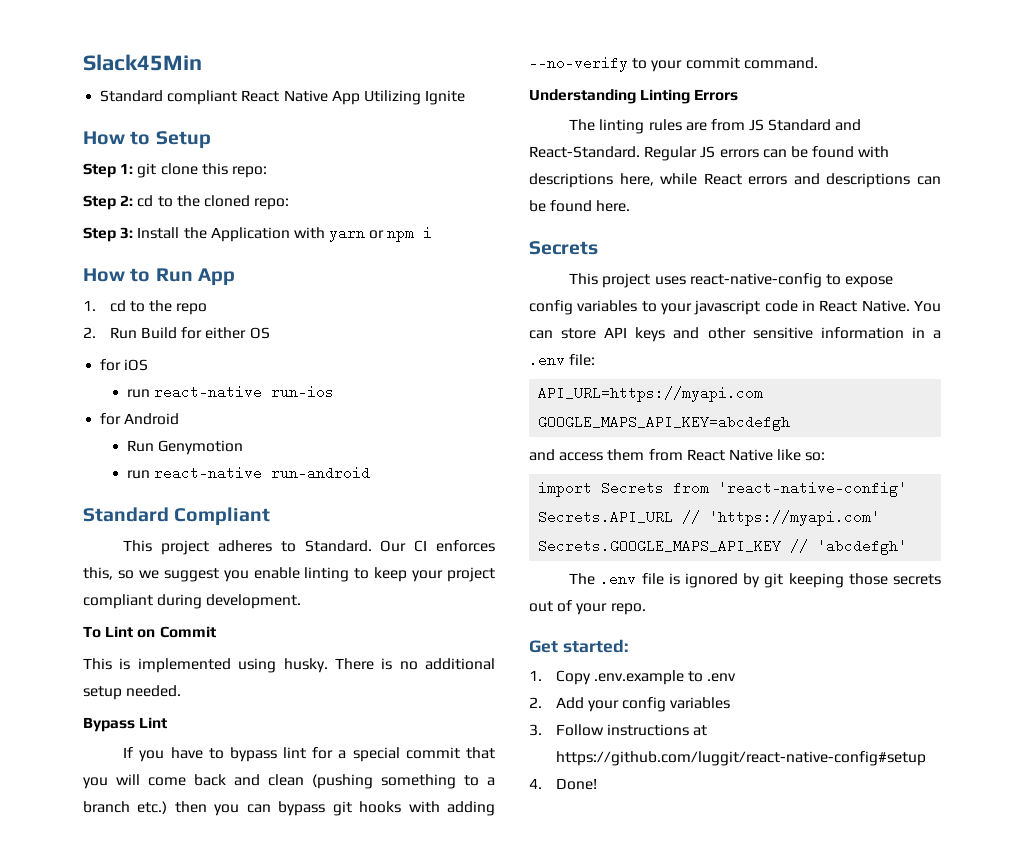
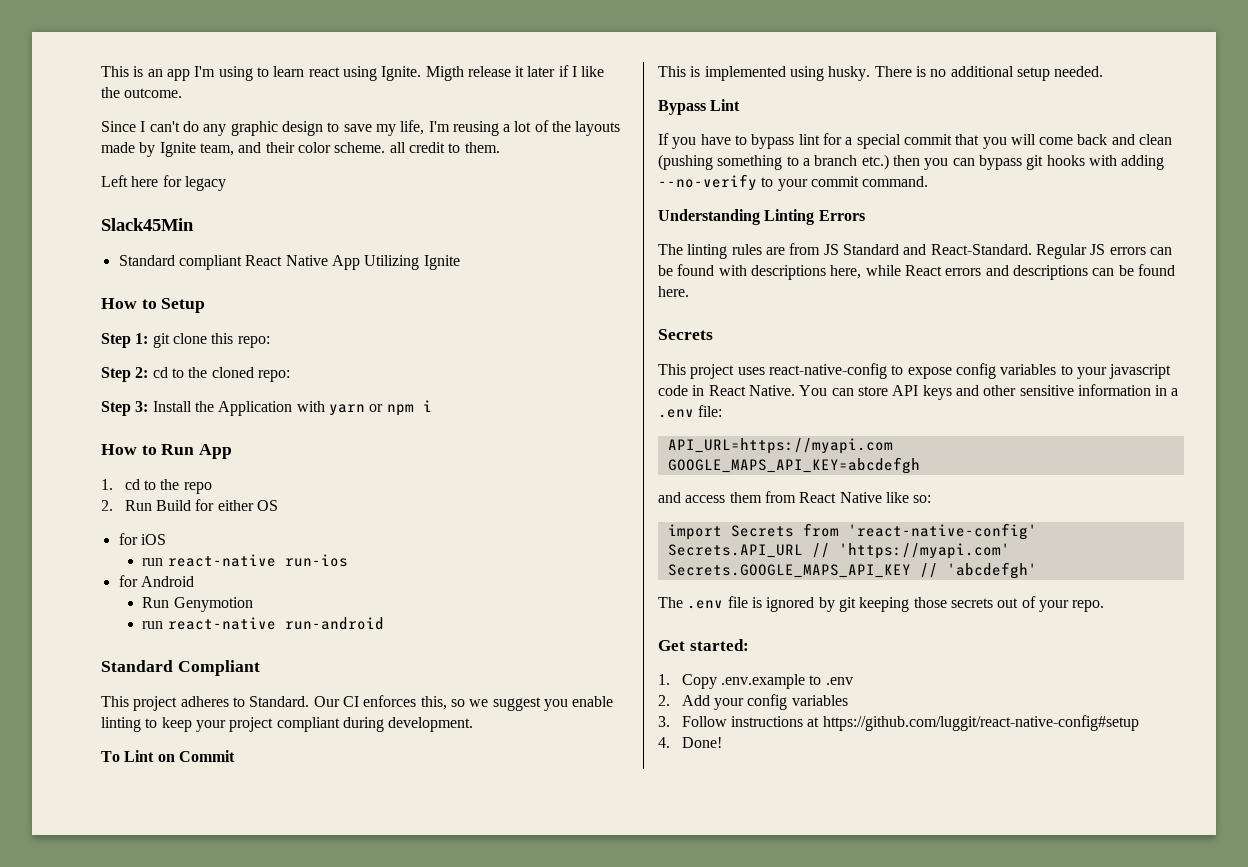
+ This is an app I'm using to learn react using Ignite. Migth release it later if I like the outcome.
+ Since I can't do any graphic design to save my life, I'm reusing a lot of the layouts made by Ignite team, and their color scheme. all credit to them.
+ Left here for legacy

